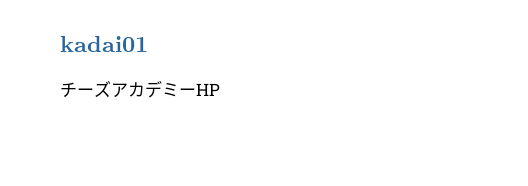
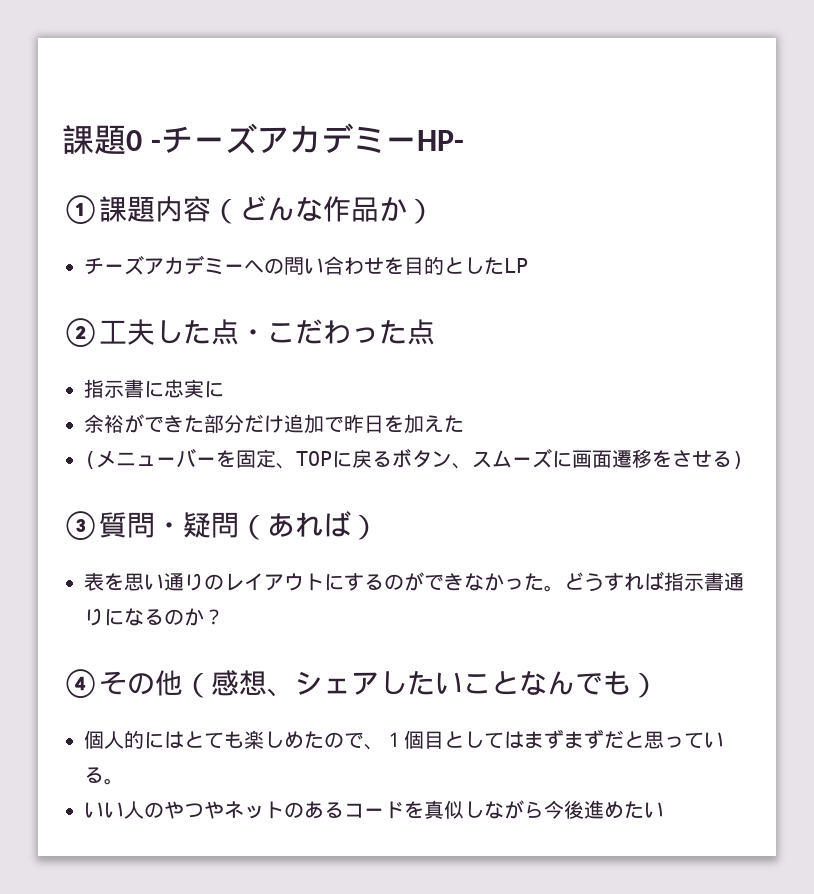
- kadai01
- チーズアカデミーHP
+ 課題0 -チーズアカデミーHP-
+ ①課題内容（どんな作品か）
+ チーズアカデミーへの問い合わせを目的としたLP
+ ②工夫した点・こだわった点
+ 指示書に忠実に
+ 余裕ができた部分だけ追加で昨日を加えた
+ (メニューバーを固定、TOPに戻るボタン、スムーズに画面遷移をさせる)
+ ③質問・疑問（あれば）
+ 表を思い通りのレイアウトにするのができなかった。どうすれば指示書通りになるのか？
+ ④その他（感想、シェアしたいことなんでも）
+ 個人的にはとても楽しめたので、１個目としてはまずまずだと思っている。
+ いい人のやつやネットのあるコードを真似しながら今後進めたい

